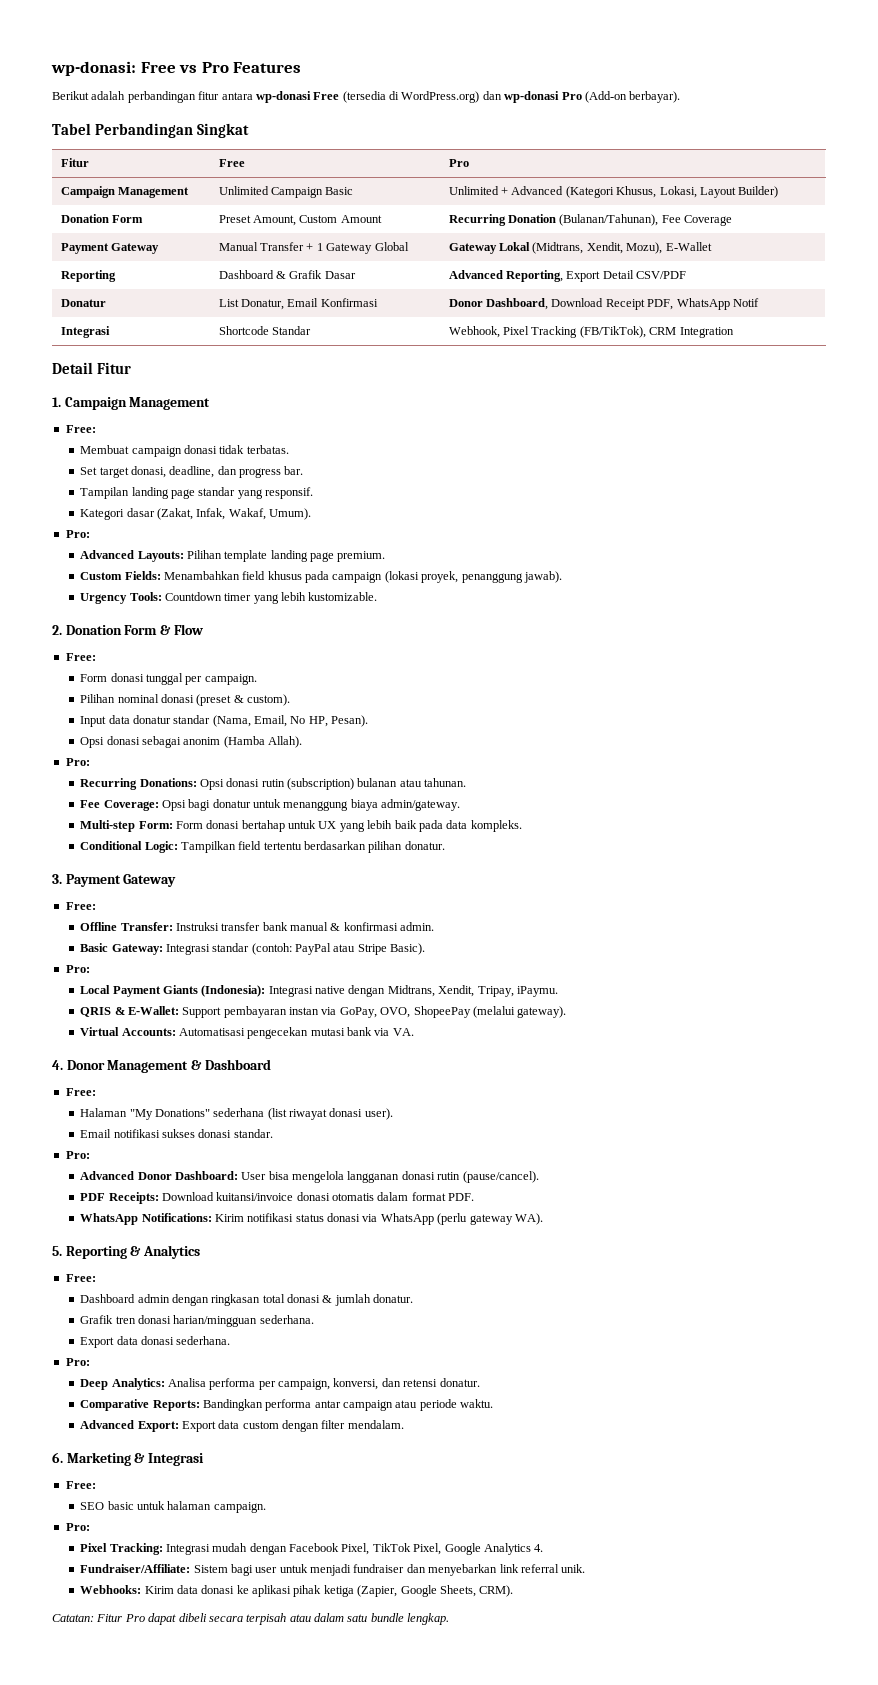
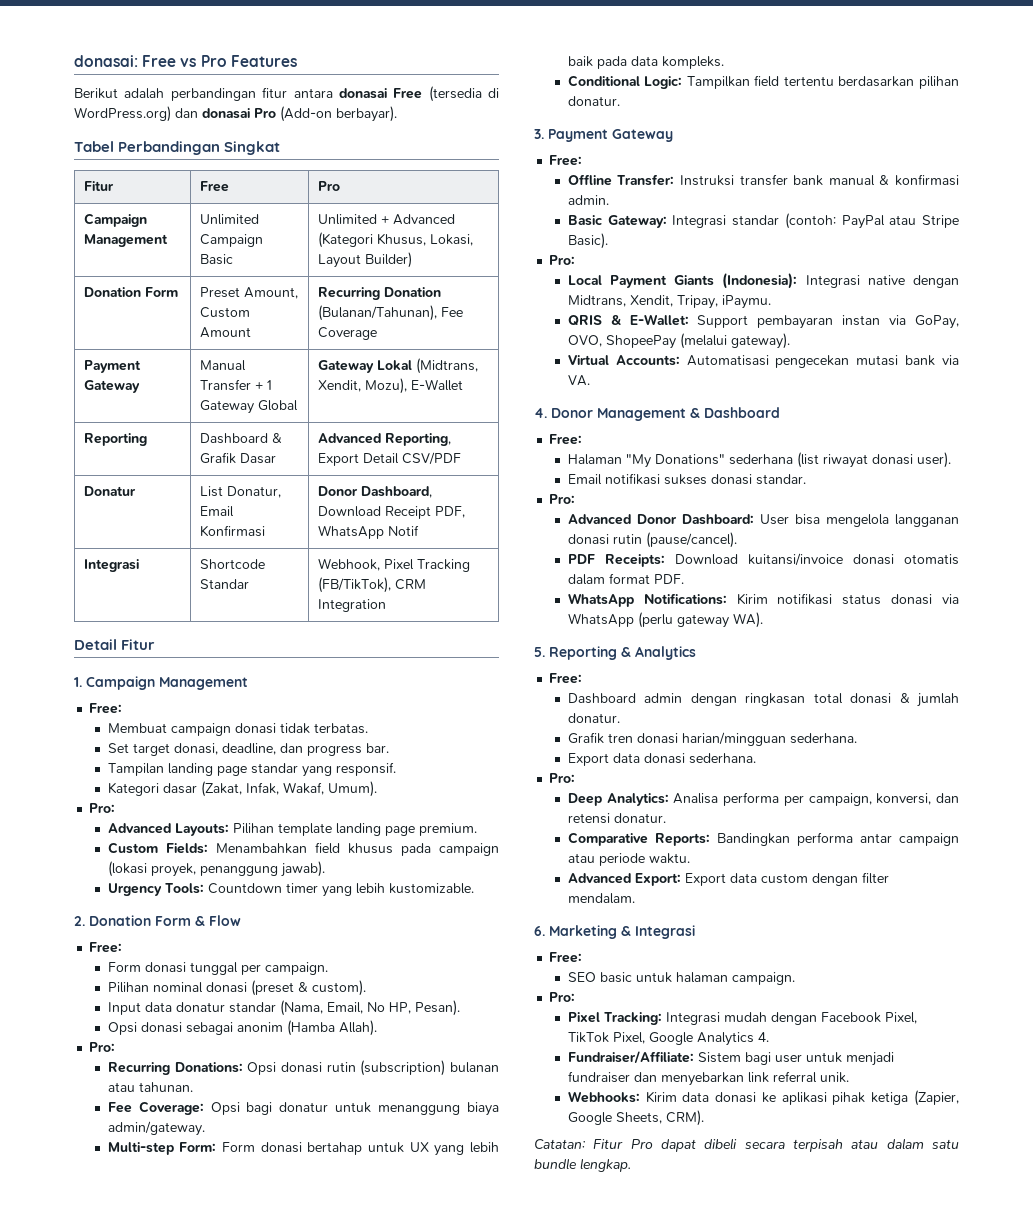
- wp-donasi: Free vs Pro Features
+ donasai: Free vs Pro Features
- Berikut adalah perbandingan fitur antara wp-donasi Free (tersedia di WordPress.org) dan wp-donasi Pro (Add-on berbayar).
+ Berikut adalah perbandingan fitur antara donasai Free (tersedia di WordPress.org) dan donasai Pro (Add-on berbayar).

